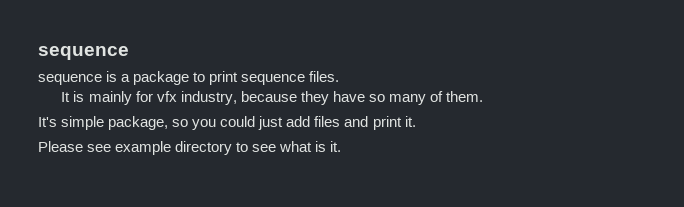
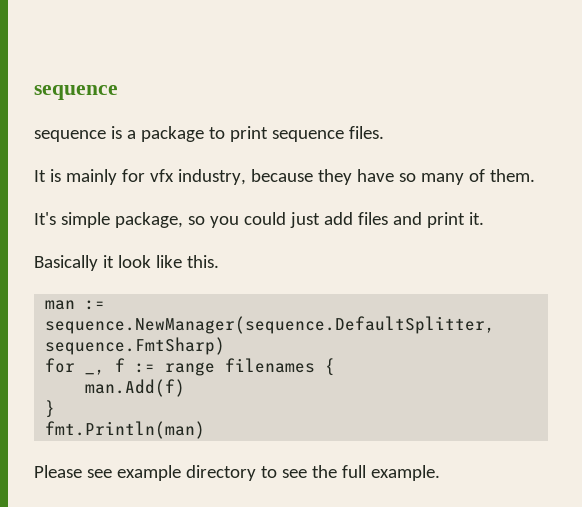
+ Basically it look like this.
+ man := sequence.NewManager(sequence.DefaultSplitter, sequence.FmtSharp)
+ for _, f := range filenames {
+ man.Add(f)
+ }
+ fmt.Println(man)
- Please see example directory to see what is it.
+ Please see example directory to see the full example.

